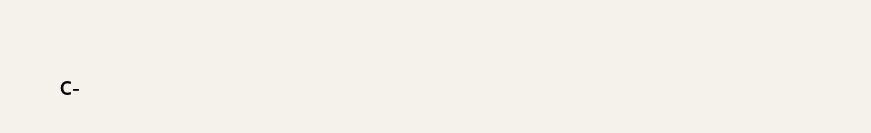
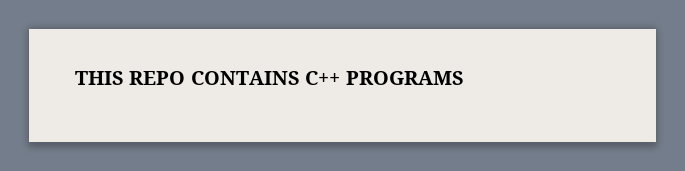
- C-
+ THIS REPO CONTAINS C++ PROGRAMS

